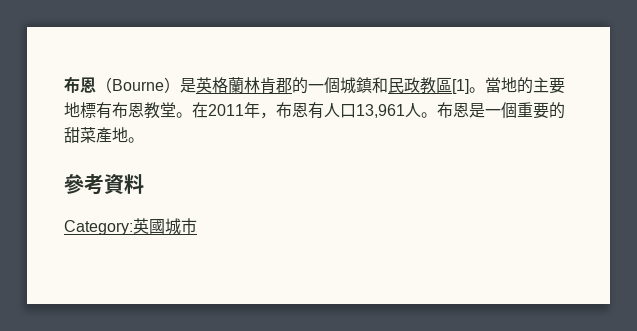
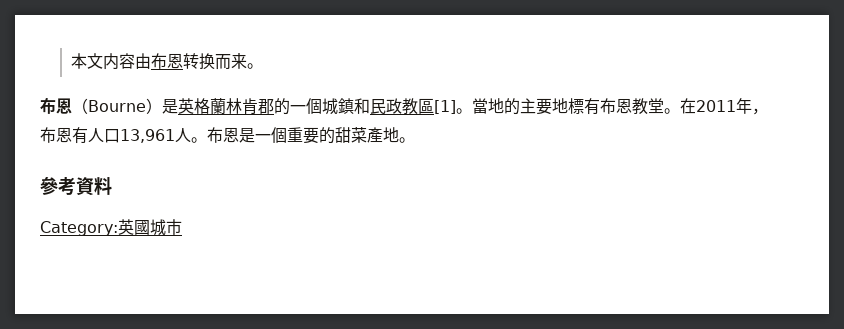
+ 本文内容由布恩转换而来。

